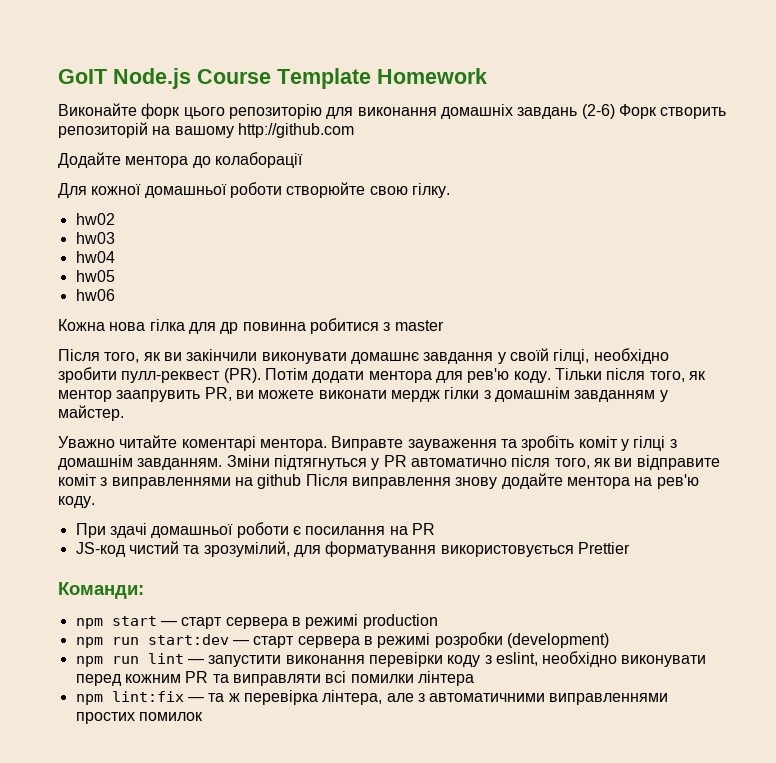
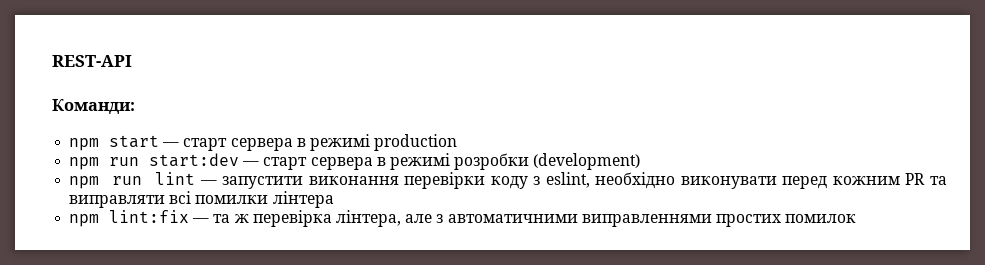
- GoIT Node.js Course Template Homework
- Виконайте форк цього репозиторію для виконання домашніх завдань (2-6) Форк створить репозиторій на вашому http://github.com
- Додайте ментора до колаборації
- Для кожної домашньої роботи створюйте свою гілку.
- hw02
- hw03
- hw04
- hw05
- hw06
- Кожна нова гілка для др повинна робитися з master
- Після того, як ви закінчили виконувати домашнє завдання у своїй гілці, необхідно зробити пулл-реквест (PR). Потім додати ментора для рев'ю коду. Тільки після того, як ментор заапрувить PR, ви можете виконати мердж гілки з домашнім завданням у майстер.
- Уважно читайте коментарі ментора. Виправте зауваження та зробіть коміт у гілці з домашнім завданням. Зміни підтягнуться у PR автоматично після того, як ви відправите коміт з виправленнями на github Після виправлення знову додайте ментора на рев'ю коду.
- При здачі домашньої роботи є посилання на PR
- JS-код чистий та зрозумілий, для форматування використовується Prettier
+ REST-API

